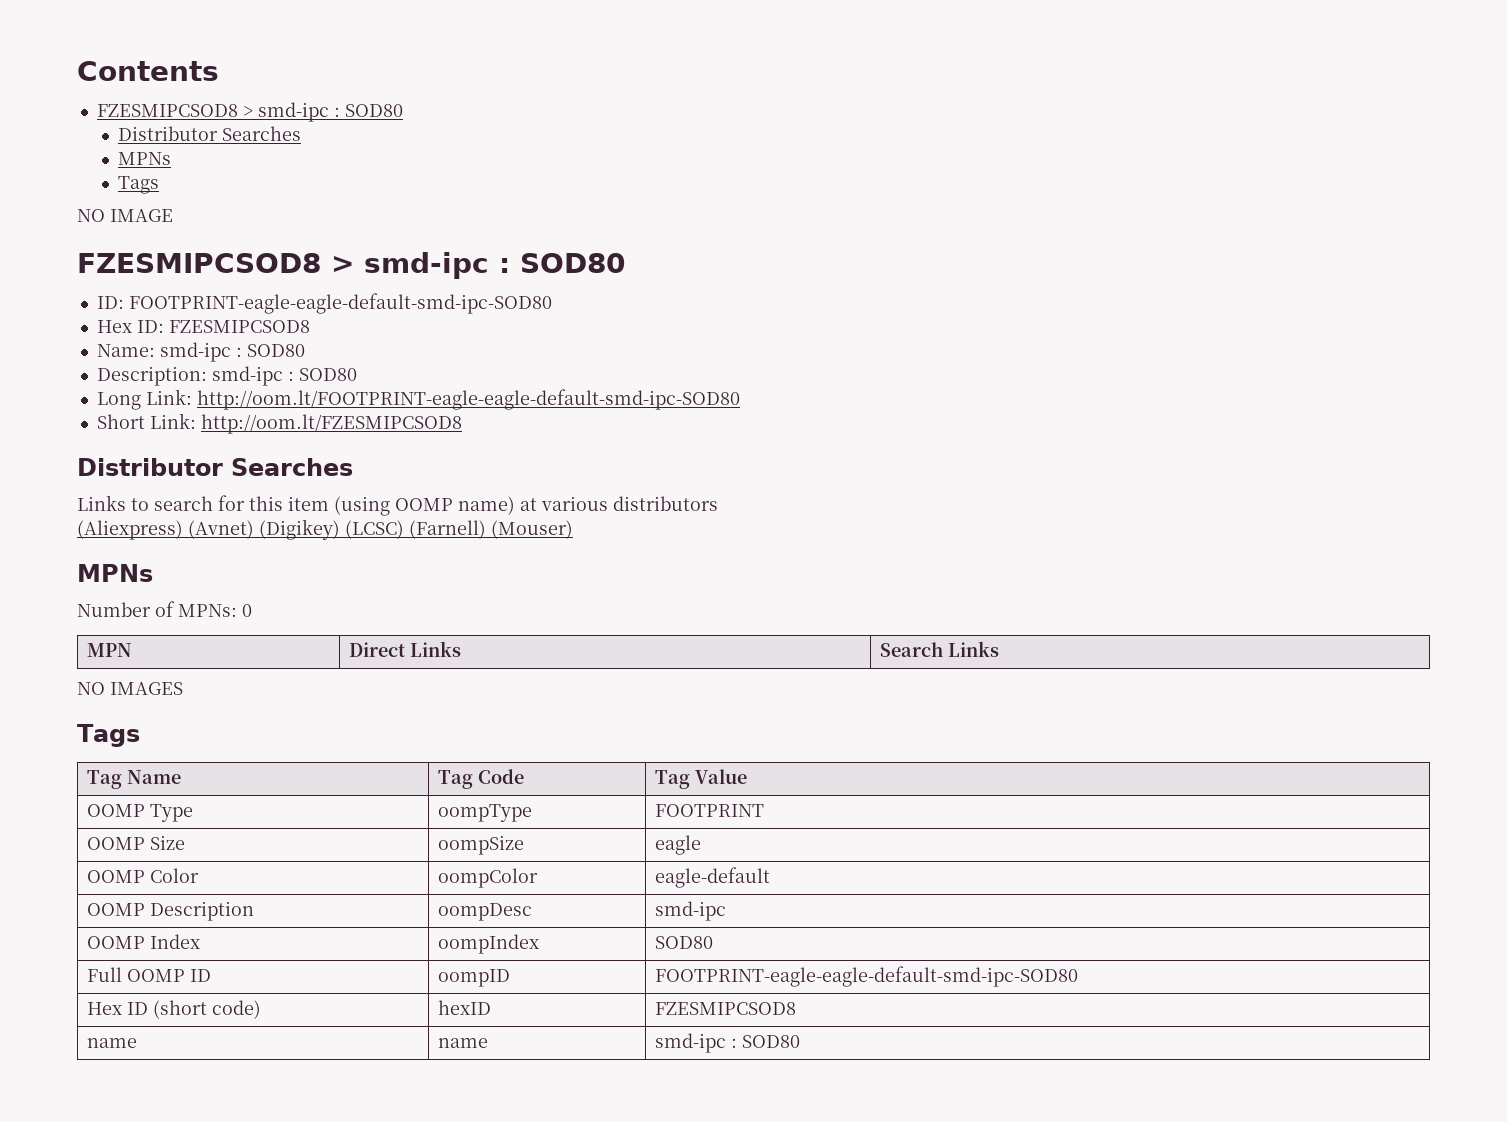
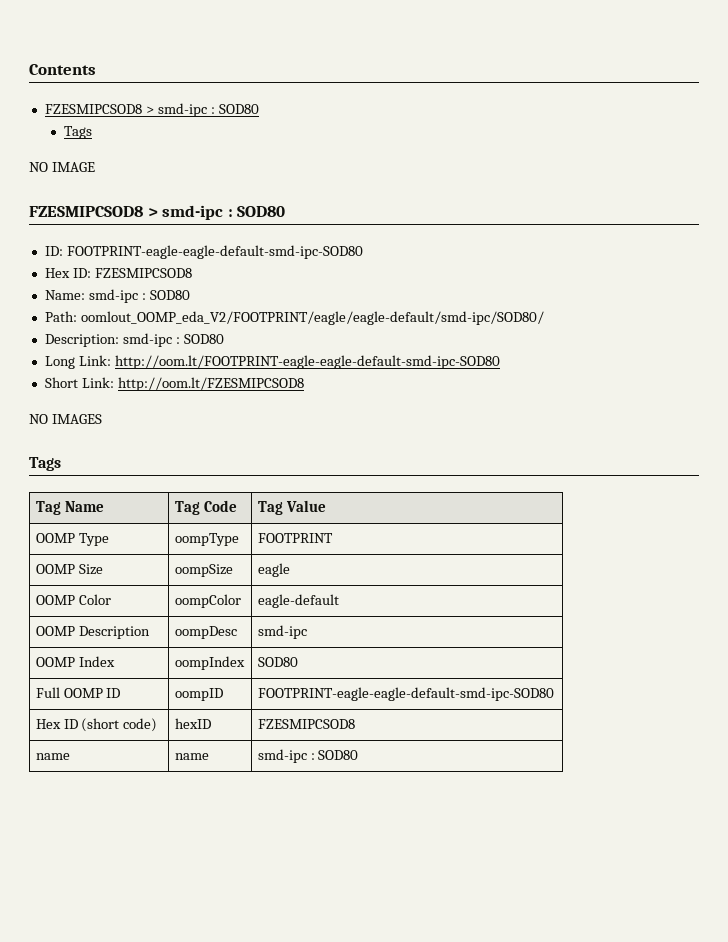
  Contents
  FZESMIPCSOD8 > smd-ipc : SOD80
- Distributor Searches
- MPNs
+ Path: oomlout_OOMP_eda_V2/FOOTPRINT/eagle/eagle-default/smd-ipc/SOD80/
  Short Link: http://oom.lt/FZESMIPCSOD8
- Distributor Searches
- Links to search for this item (using OOMP name) at various distributors
- (Aliexpress) (Avnet) (Digikey) (LCSC) (Farnell) (Mouser)
- MPNs
- Number of MPNs: 0
- MPN | Direct Links | Search Links

